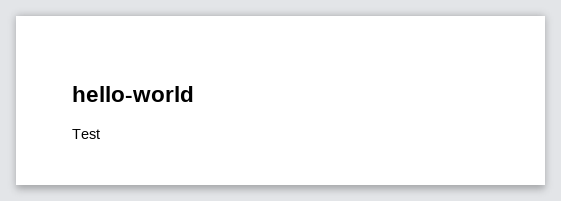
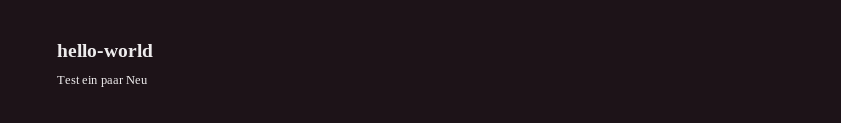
- Test
+ Test ein paar Neu

